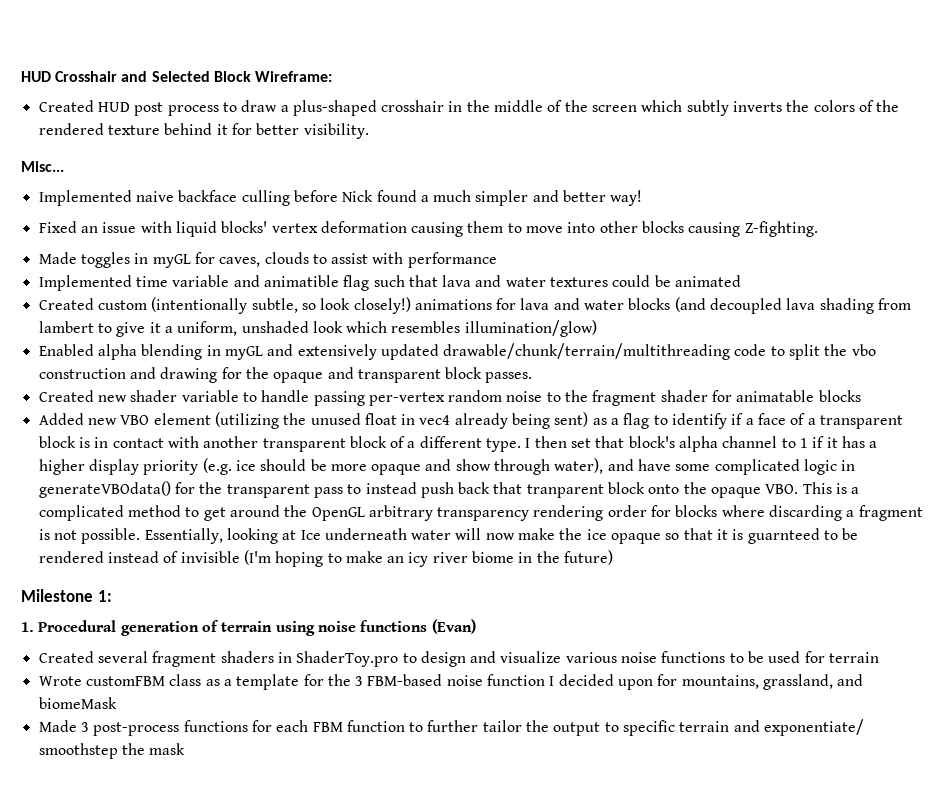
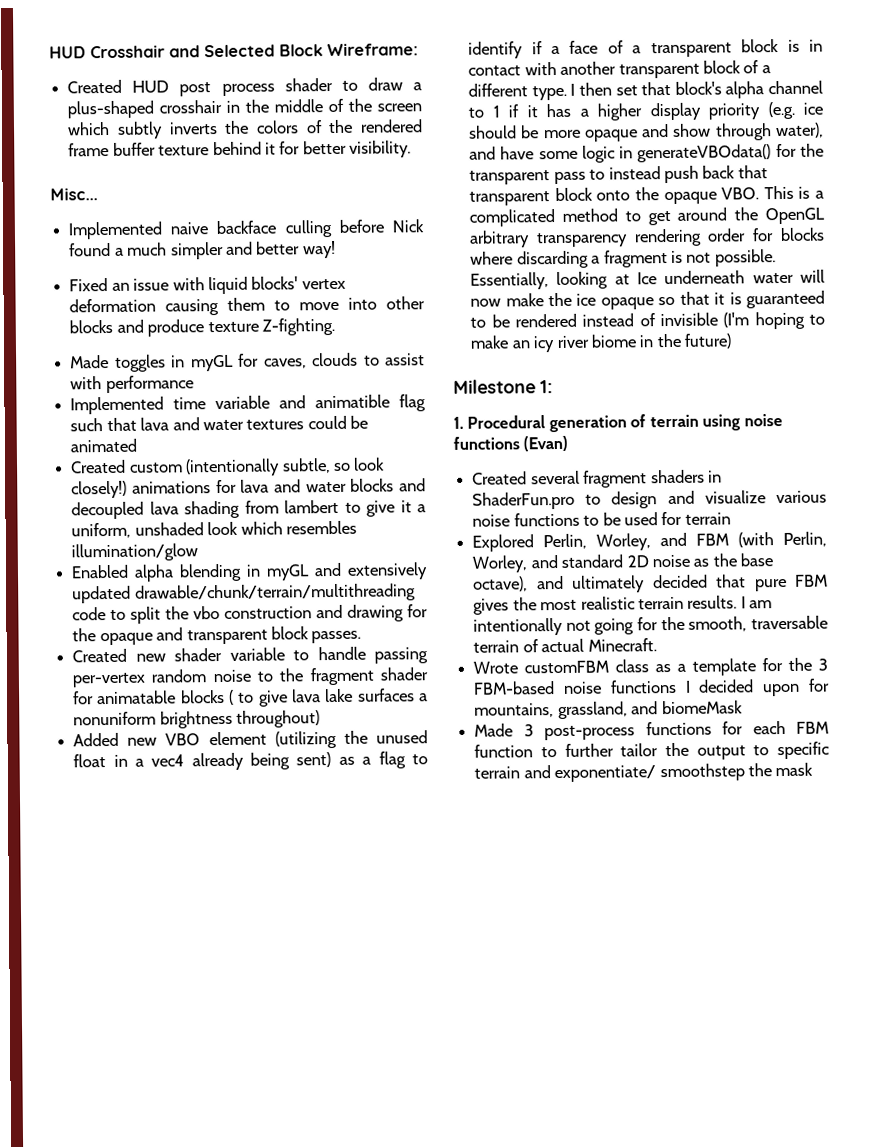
- Created HUD post process to draw a plus-shaped crosshair in the middle of the screen which subtly inverts the colors of the rendered texture behind it for better visibility.
+ Created HUD post process shader to draw a plus-shaped crosshair in the middle of the screen which subtly inverts the colors of the rendered frame buffer texture behind it for better visibility.
- Fixed an issue with liquid blocks' vertex deformation causing them to move into other blocks causing Z-fighting.
+ Fixed an issue with liquid blocks' vertex deformation causing them to move into other blocks and produce texture Z-fighting.
- Created custom (intentionally subtle, so look closely!) animations for lava and water blocks (and decoupled lava shading from lambert to give it a uniform, unshaded look which resembles illumination/glow)
+ Created custom (intentionally subtle, so look closely!) animations for lava and water blocks and decoupled lava shading from lambert to give it a uniform, unshaded look which resembles illumination/glow
- Created new shader variable to handle passing per-vertex random noise to the fragment shader for animatable blocks
+ Created new shader variable to handle passing per-vertex random noise to the fragment shader for animatable blocks ( to give lava lake surfaces a nonuniform brightness throughout)
- Added new VBO element (utilizing the unused float in vec4 already being sent) as a flag to identify if a face of a transparent block is in contact with another transparent block of a different type.
+ Added new VBO element (utilizing the unused float in a vec4 already being sent) as a flag to identify if a face of a transparent block is in contact with another transparent block of a different type.
- I then set that block's alpha channel to 1 if it has a higher display priority (e.g. ice should be more opaque and show through water), and have some complicated logic in generateVBOdata() for the transparent pass to instead push back that tranparent block onto the opaque VBO. This is a complicated method to get around the OpenGL arbitrary transparency rendering order for blocks where discarding a fragment is not possible.
+ I then set that block's alpha channel to 1 if it has a higher display priority (e.g. ice should be more opaque and show through water), and have some logic in generateVBOdata() for the transparent pass to instead push back that transparent block onto the opaque VBO. This is a complicated method to get around the OpenGL arbitrary transparency rendering order for blocks where discarding a fragment is not possible.
- Essentially, looking at Ice underneath water will now make the ice opaque so that it is guarnteed to be rendered instead of invisible (I'm hoping to make an icy river biome in the future)
+ Essentially, looking at Ice underneath water will now make the ice opaque so that it is guaranteed to be rendered instead of invisible (I'm hoping to make an icy river biome in the future)
- Created several fragment shaders in ShaderToy.pro to design and visualize various noise functions to be used for terrain
+ Created several fragment shaders in ShaderFun.pro to design and visualize various noise functions to be used for terrain
+ Explored Perlin, Worley, and FBM (with Perlin, Worley, and standard 2D noise as the base octave), and ultimately decided that pure FBM gives the most realistic terrain results. I am intentionally not going for the smooth, traversable terrain of actual Minecraft.
- Wrote customFBM class as a template for the 3 FBM-based noise function I decided upon for mountains, grassland, and biomeMask
+ Wrote customFBM class as a template for the 3 FBM-based noise functions I decided upon for mountains, grassland, and biomeMask

